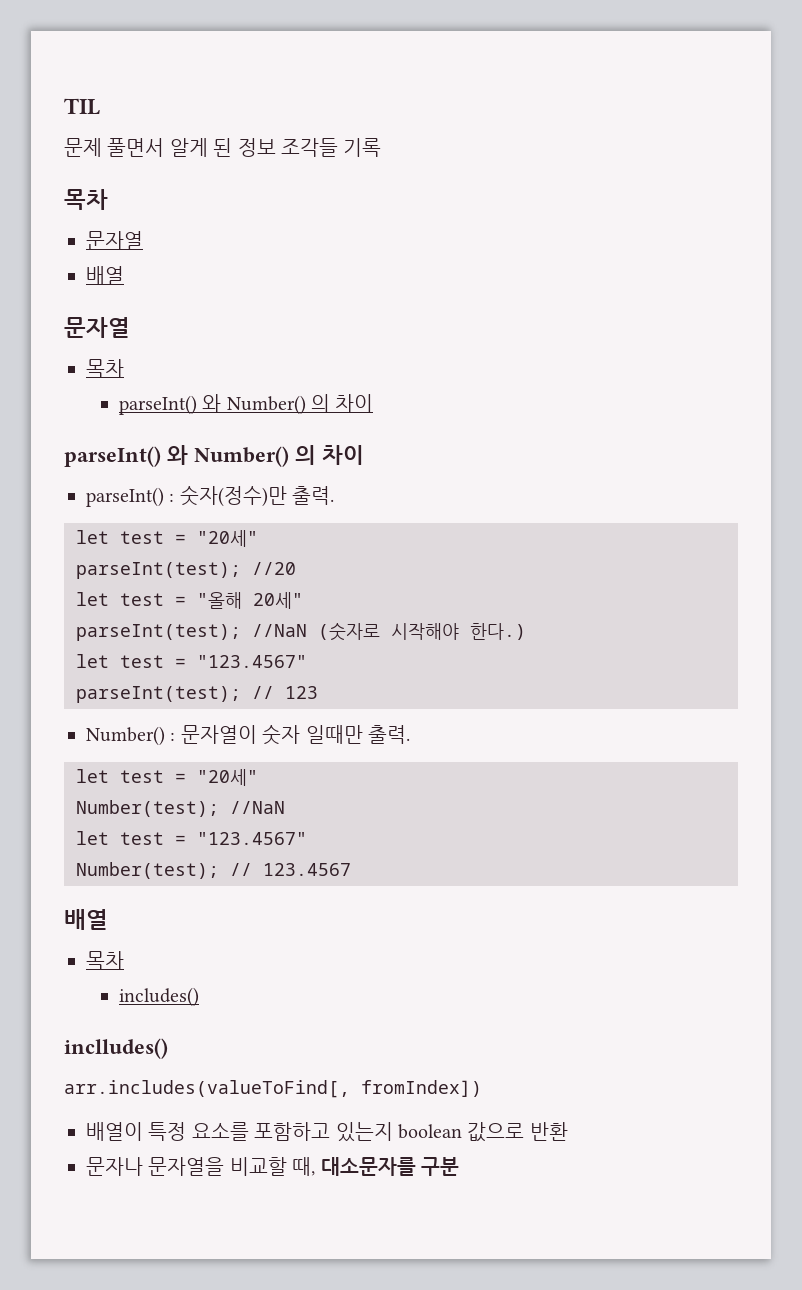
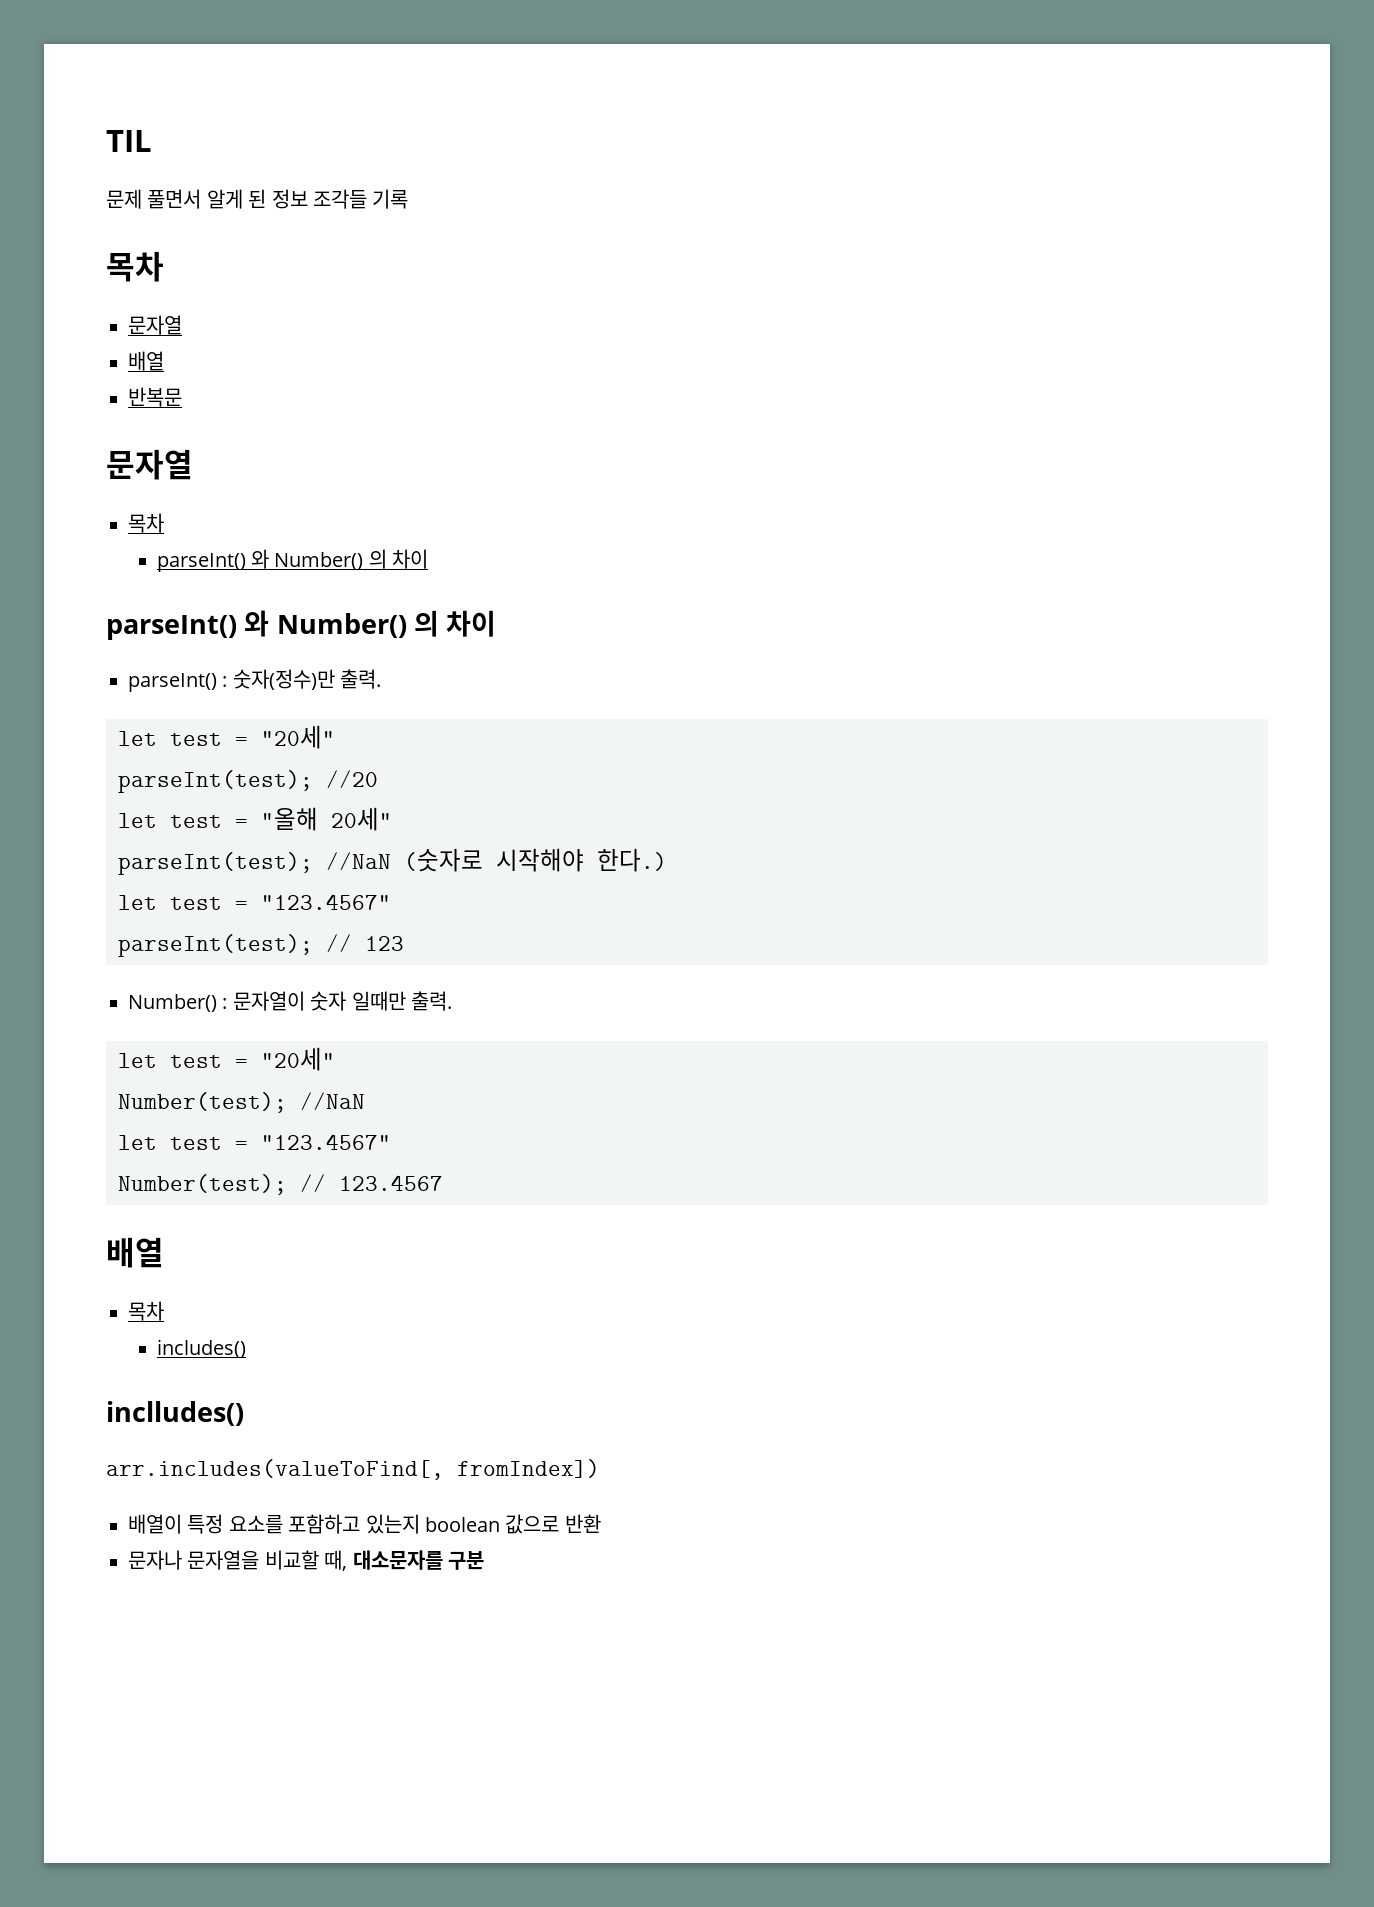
+ 반복문

